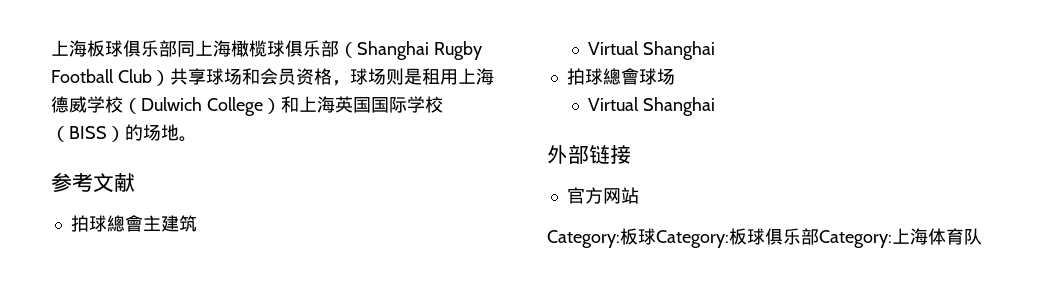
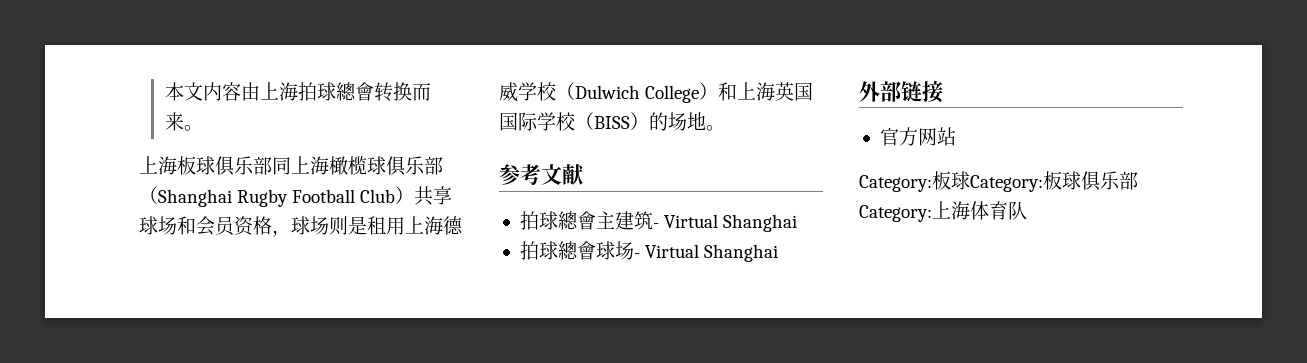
+ 本文内容由上海拍球總會转换而来。
- 拍球總會主建筑
- Virtual Shanghai
+ 拍球總會主建筑- Virtual Shanghai
- 拍球總會球场
- Virtual Shanghai
+ 拍球總會球场- Virtual Shanghai

